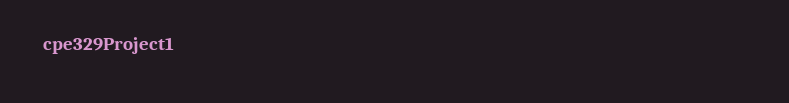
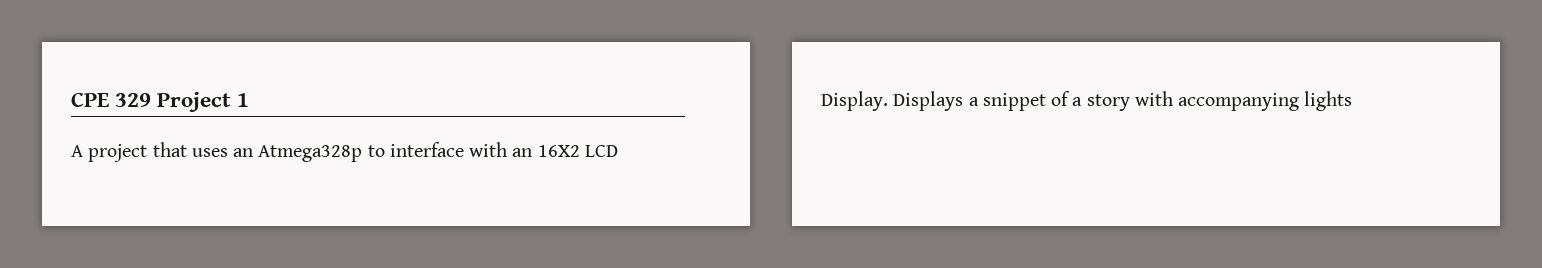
- cpe329Project1
+ CPE 329 Project 1
+ A project that uses an Atmega328p to interface with an 16X2 LCD Display. Displays a snippet of a story with accompanying lights

